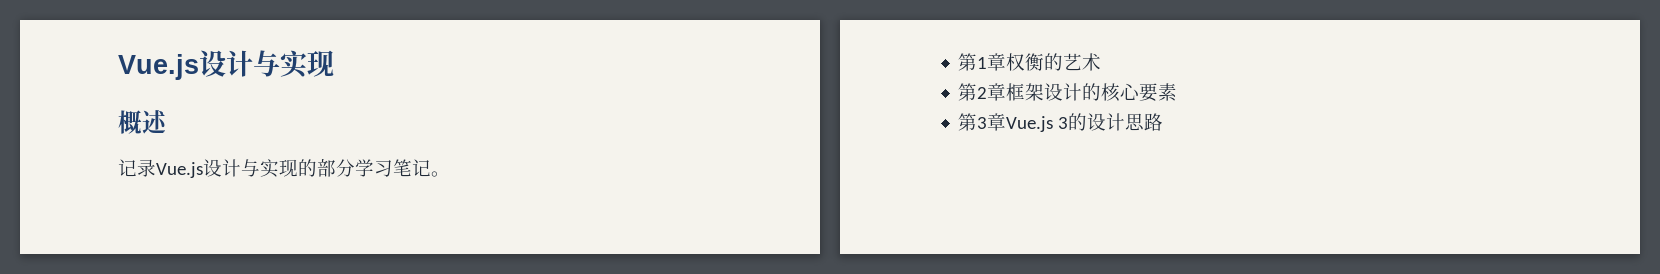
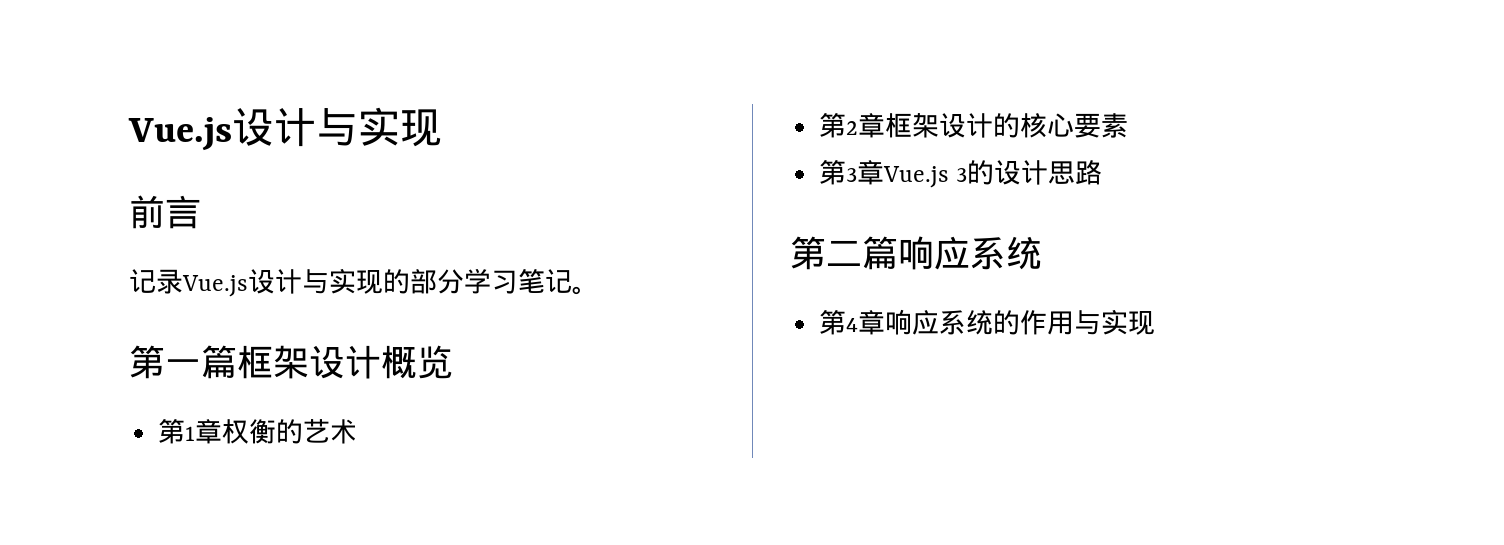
- 概述
+ 前言
+ 第一篇框架设计概览
+ 第二篇响应系统
+ 第4章响应系统的作用与实现

